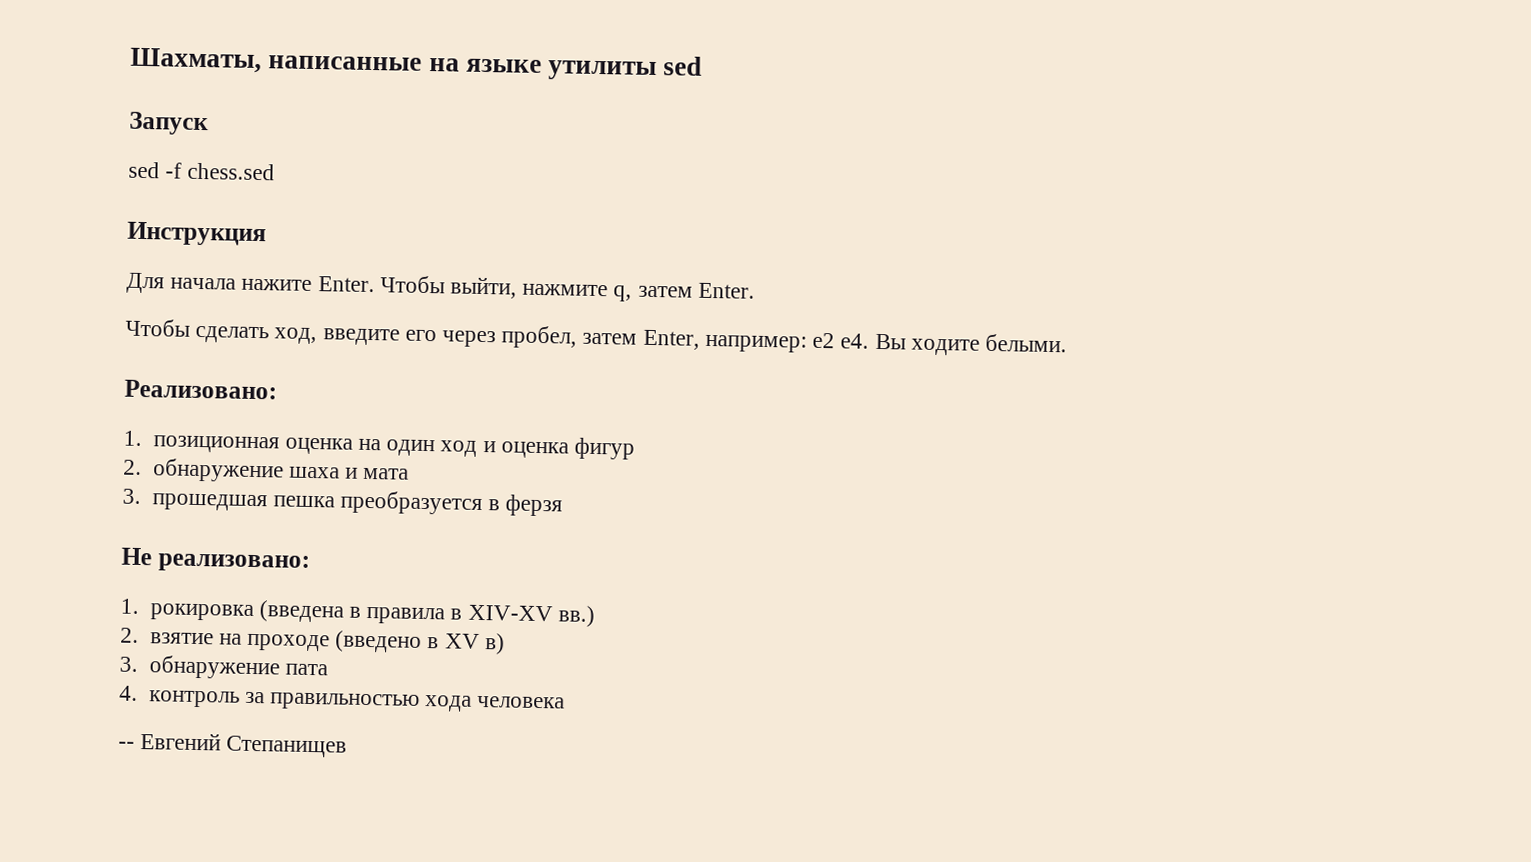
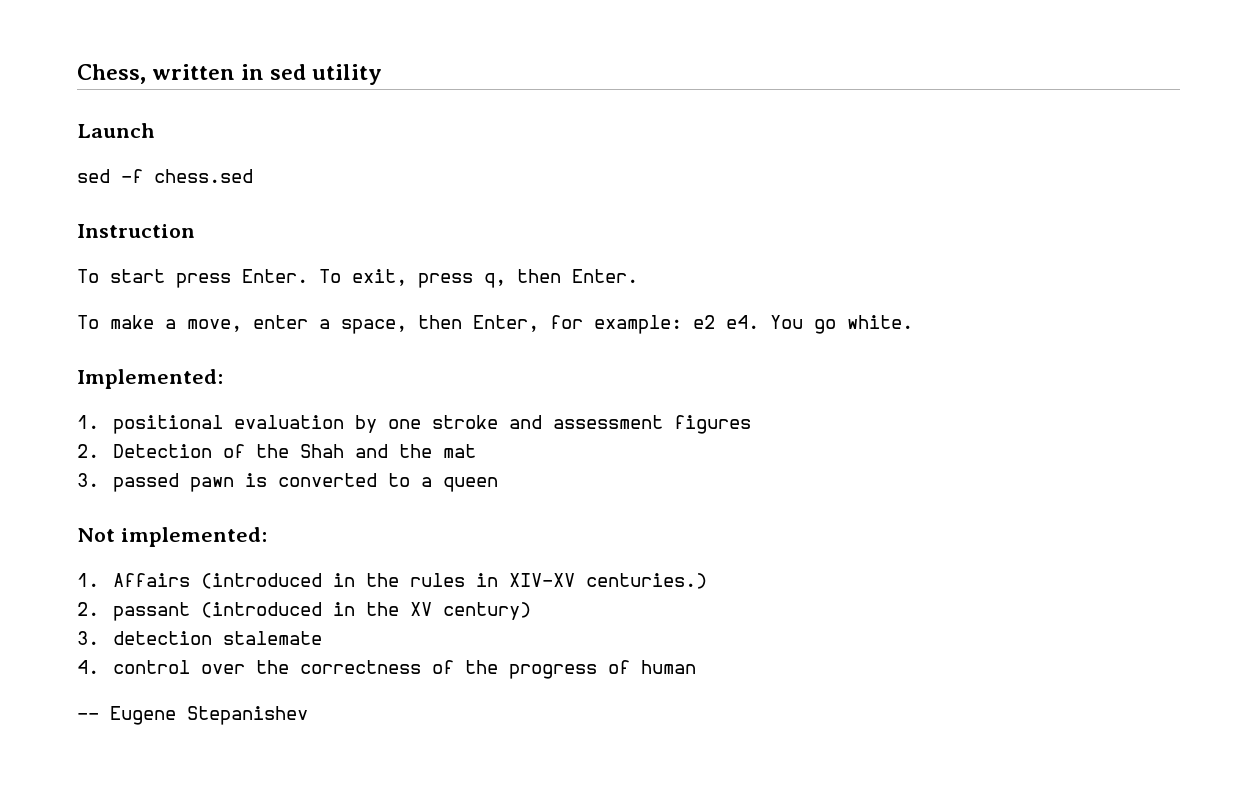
- Шахматы, написанные на языке утилиты sed
- Запуск
+ Chess, written in sed utility
+ Launch
- Инструкция
- Для начала нажите Enter. Чтобы выйти, нажмите q, затем Enter.
- Чтобы сделать ход, введите его через пробел, затем Enter, например: e2 e4. Вы ходите белыми.
- Реализовано:
- 1. позиционная оценка на один ход и оценка фигур
- 2. обнаружение шаха и мата
- 3. прошедшая пешка преобразуется в ферзя
- Не реализовано:
- 1. рокировка (введена в правила в XIV-XV вв.)
- 2. взятие на проходе (введено в XV в)
- 3. обнаружение пата
+ Instruction
+ To start press Enter. To exit, press q, then Enter.
+ To make a move, enter a space, then Enter, for example: e2 e4. You go white.
+ Implemented:
+ 1. positional evaluation by one stroke and assessment figures
+ 2. Detection of the Shah and the mat
+ 3. passed pawn is converted to a queen
+ Not implemented:
+ 1. Affairs (introduced in the rules in XIV-XV centuries.)
+ 2. passant (introduced in the XV century)
+ 3. detection stalemate
- 4. контроль за правильностью хода человека
+ 4. control over the correctness of the progress of human
- -- Евгений Степанищев
+ -- Eugene Stepanishev

